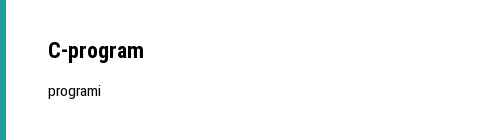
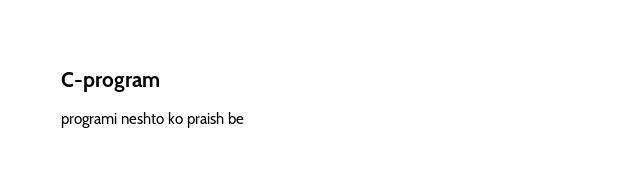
- programi
+ programi neshto ko praish be

